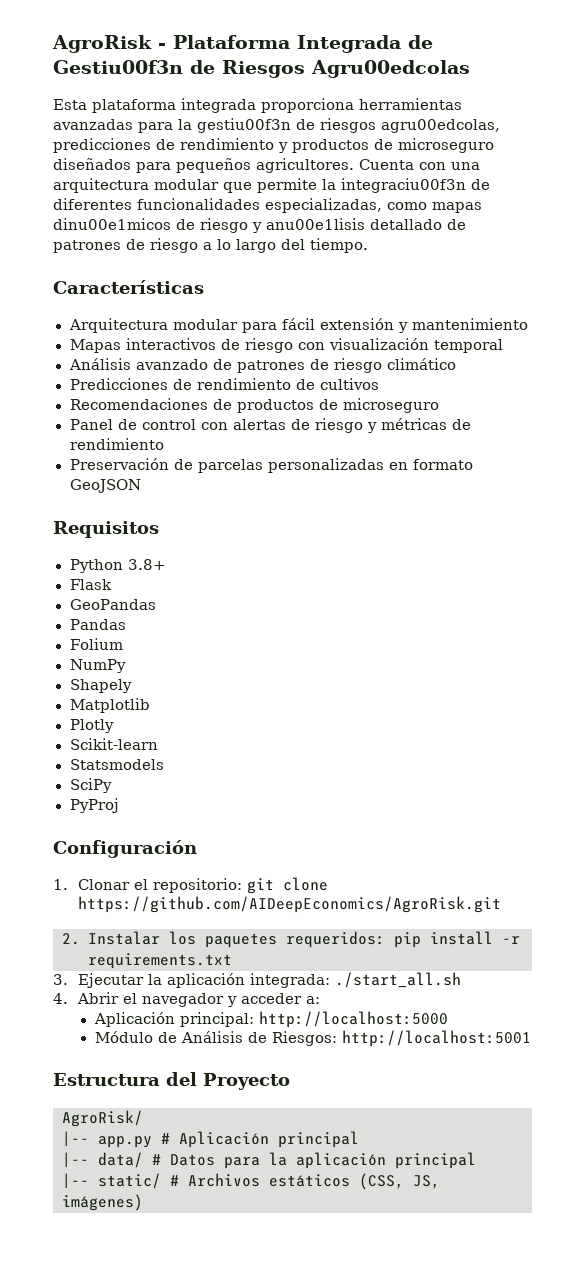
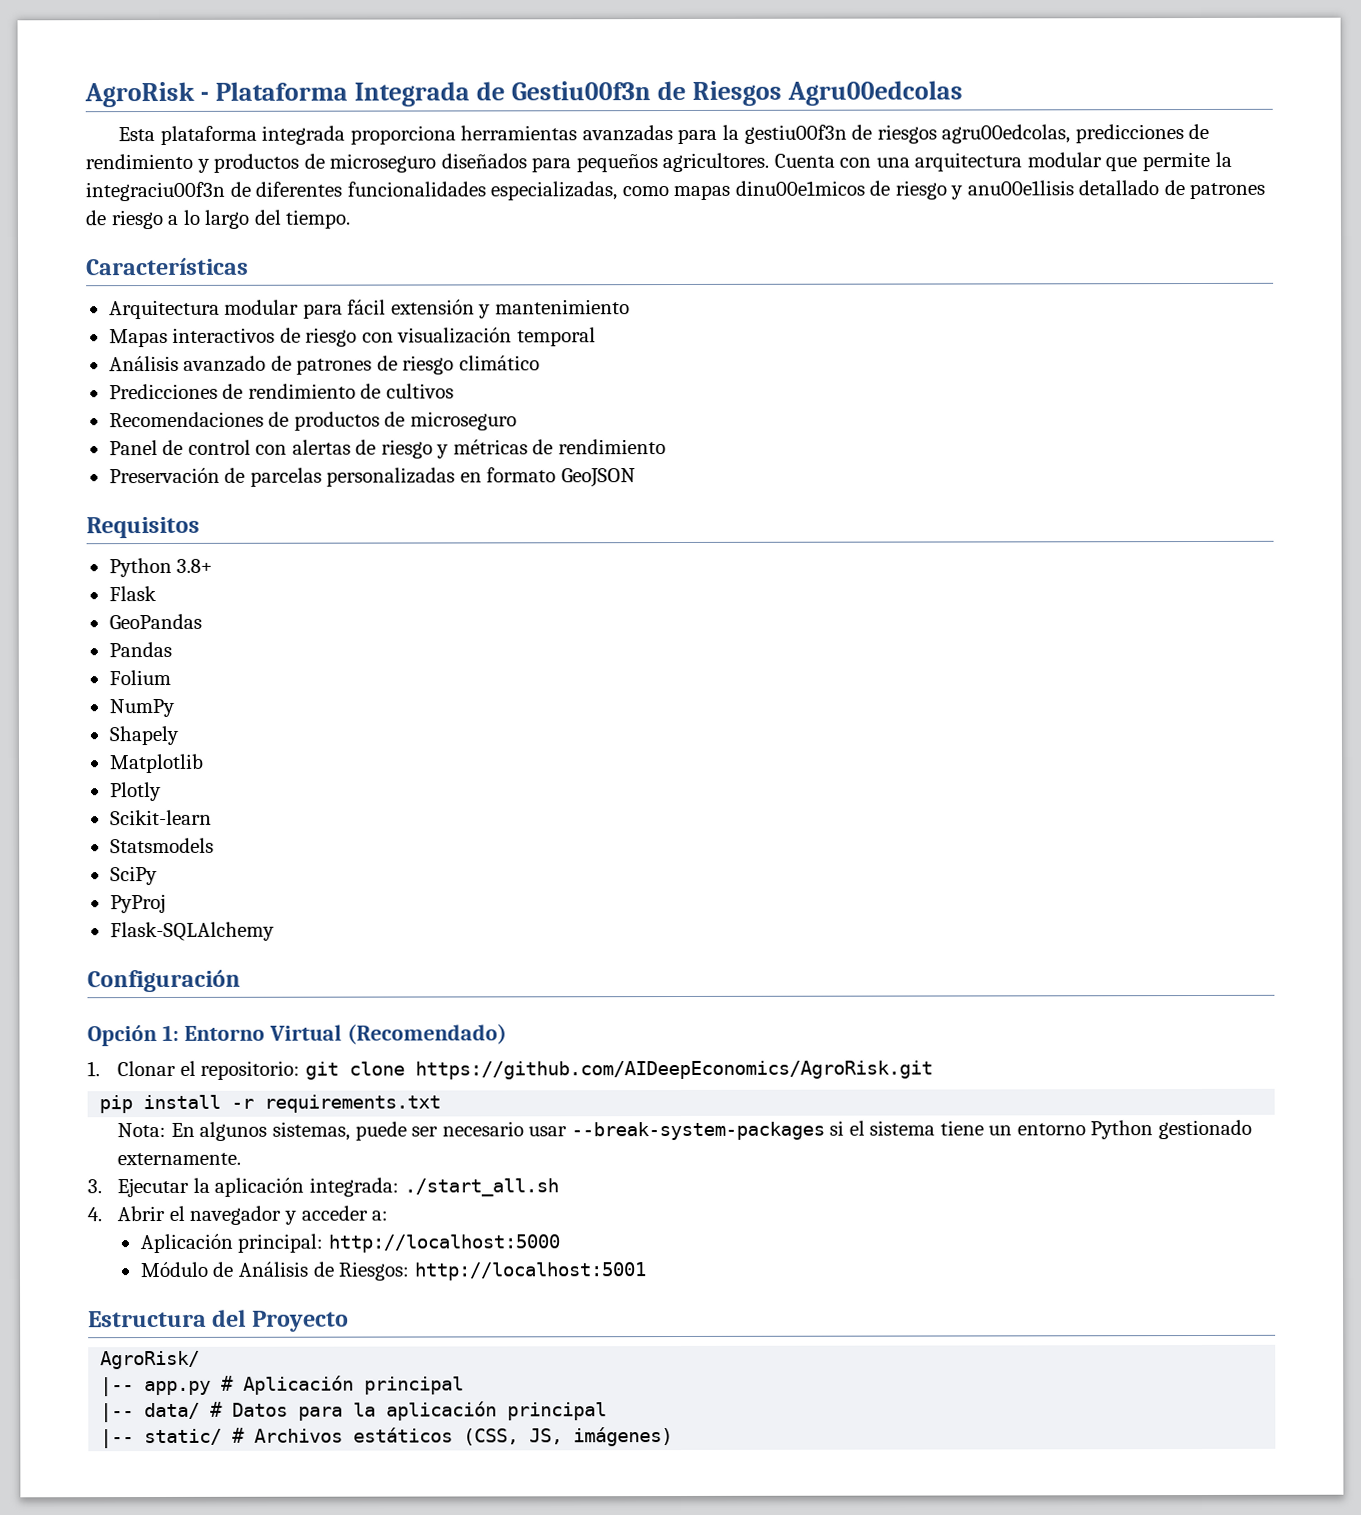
+ Flask-SQLAlchemy
+ Opción 1: Entorno Virtual (Recomendado)
- 2. Instalar los paquetes requeridos: pip install -r requirements.txt
+ pip install -r requirements.txt
+ Nota: En algunos sistemas, puede ser necesario usar --break-system-packages si el sistema tiene un entorno Python gestionado externamente.

